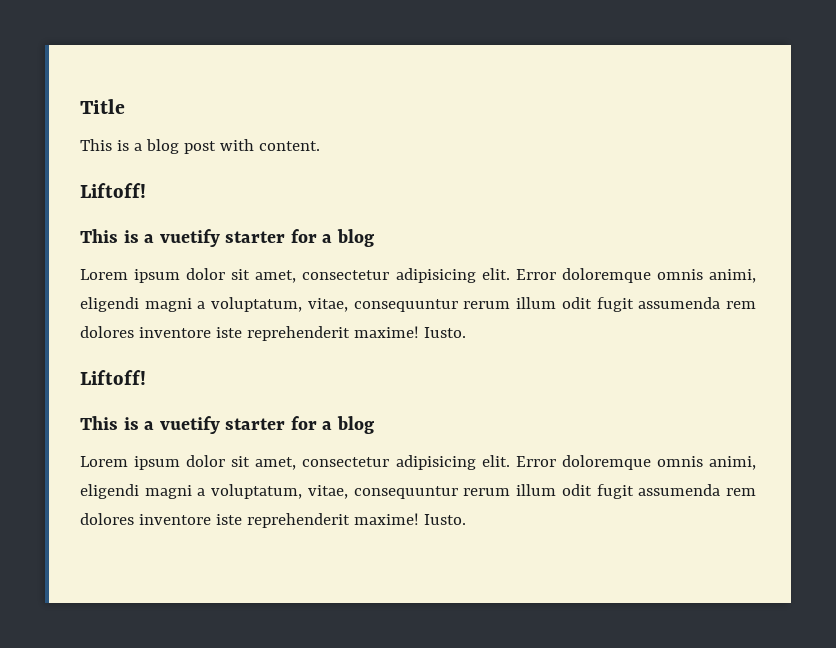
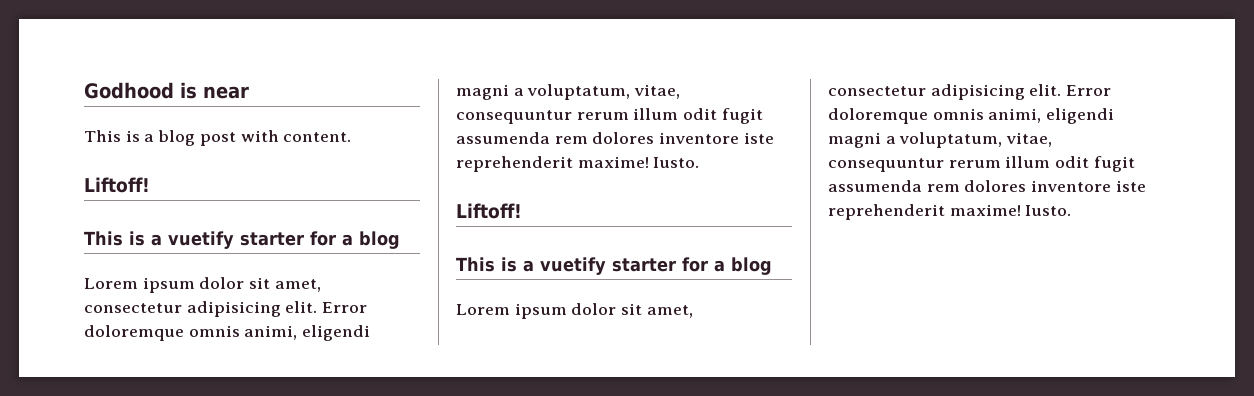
- Title
+ Godhood is near

